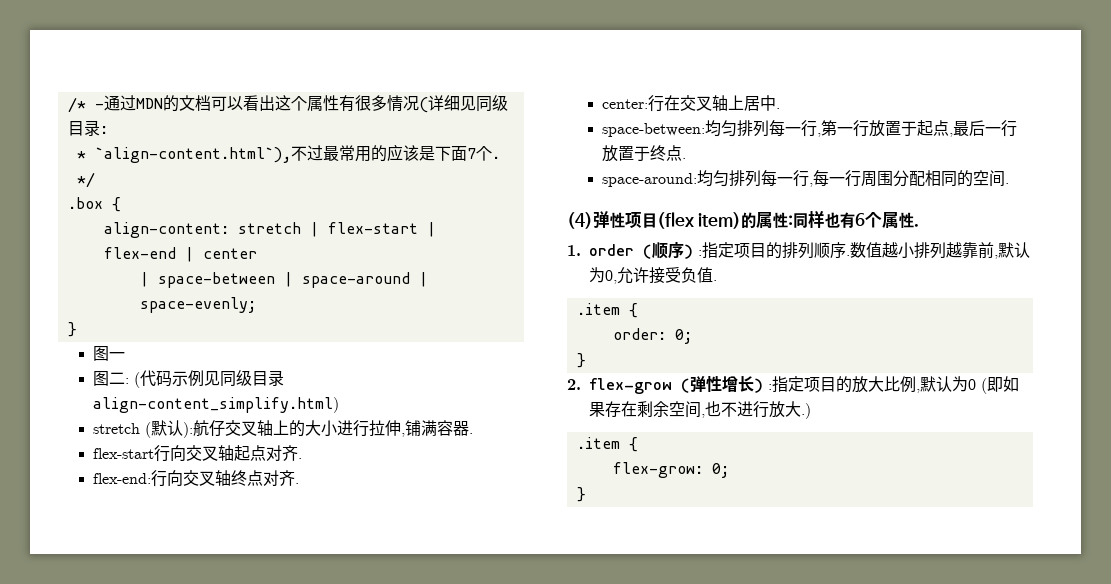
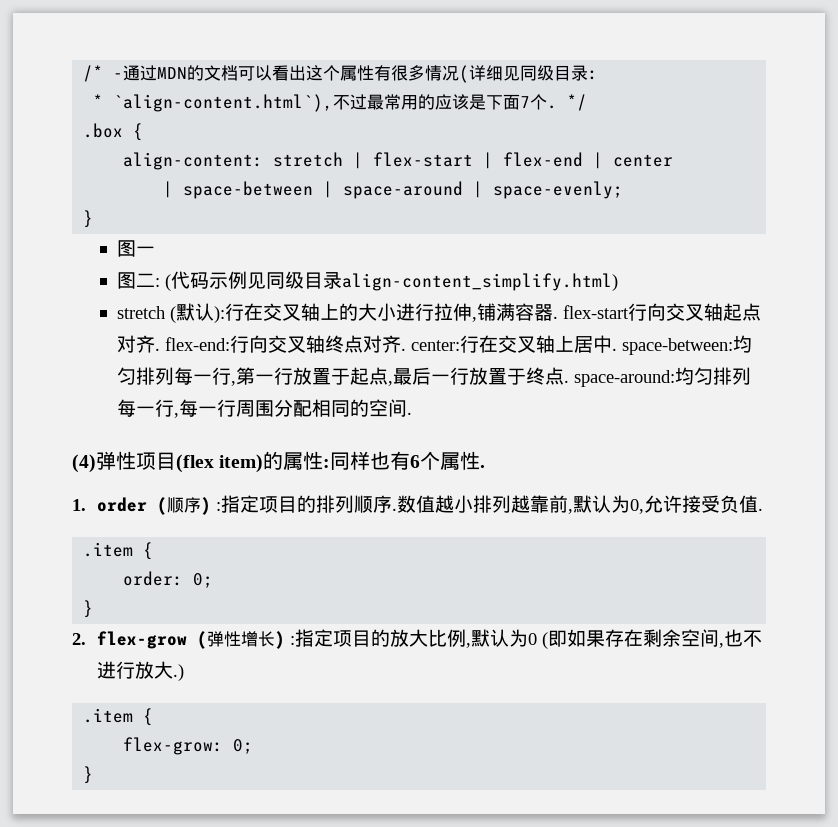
- 航仔交叉轴上的大小进行拉伸,铺满容器.
- flex-start行向交叉轴起点对齐.
- flex-end:
+ 行在交叉轴上的大小进行拉伸,铺满容器. flex-start行向交叉轴起点对齐. flex-end:
- 行向交叉轴终点对齐.
- center:
+ 行向交叉轴终点对齐. center:
- 行在交叉轴上居中.
- space-between:
+ 行在交叉轴上居中. space-between:
- 均匀排列每一行,第一行放置于起点,最后一行放置于终点.
- space-around:
+ 均匀排列每一行,第一行放置于起点,最后一行放置于终点. space-around:

